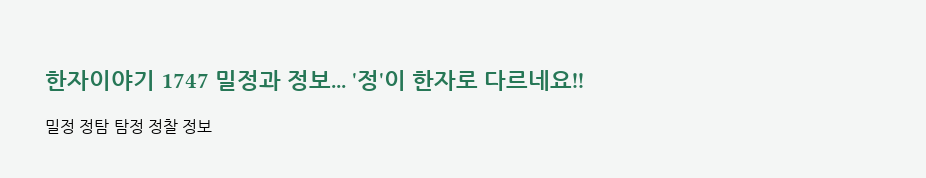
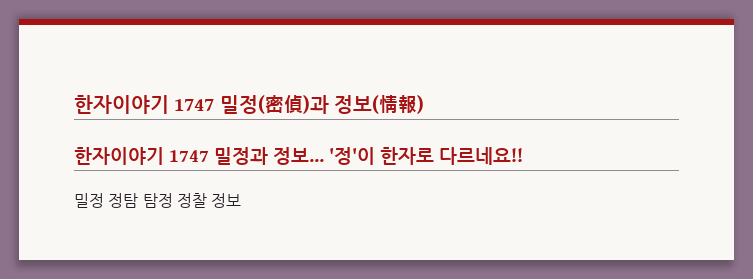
+ 한자이야기 1747 밀정(密偵)과 정보(情報)

